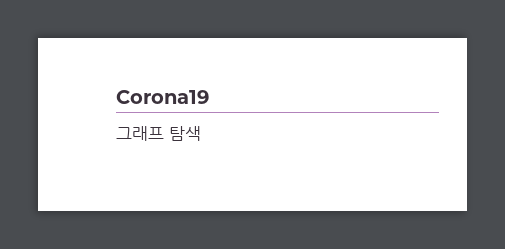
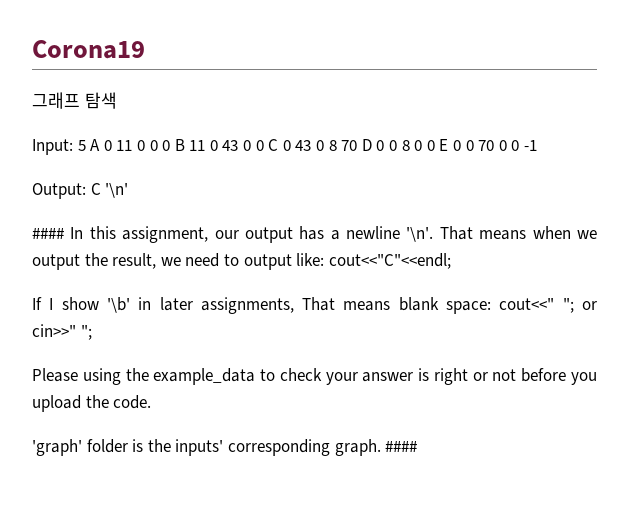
+ Input: 5 A 0 11 0 0 0 B 11 0 43 0 0 C 0 43 0 8 70 D 0 0 8 0 0 E 0 0 70 0 0 -1
+ Output: C '\n'
+ #### In this assignment, our output has a newline '\n'. That means when we output the result, we need to output like: cout<<"C"<<endl;
+ If I show '\b' in later assignments, That means blank space: cout<<" "; or cin>>" ";
+ Please using the example_data to check your answer is right or not before you upload the code.
+ 'graph' folder is the inputs' corresponding graph. ####

